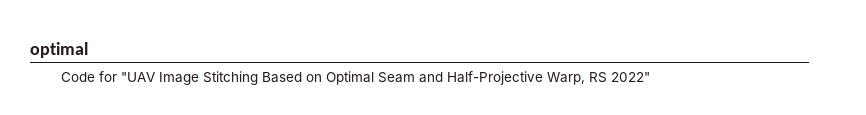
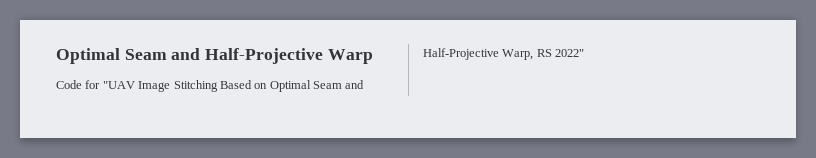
- optimal
+ Optimal Seam and Half-Projective Warp

